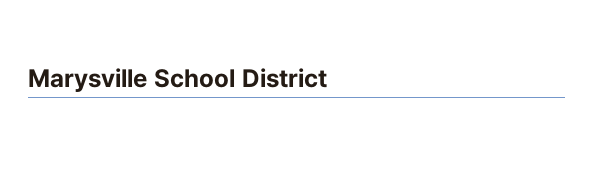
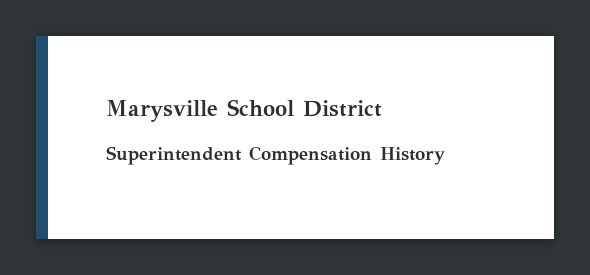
+ Superintendent Compensation History

